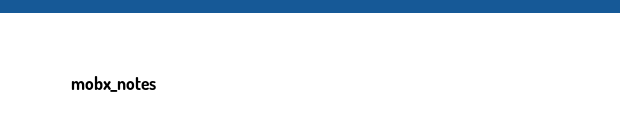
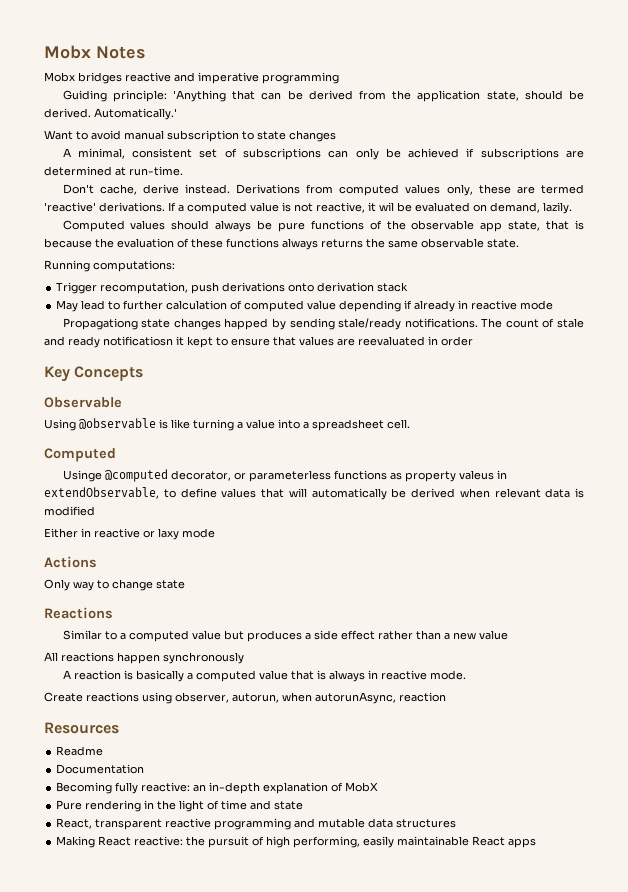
- mobx_notes
+ Mobx Notes
+ Mobx bridges reactive and imperative programming
+ Guiding principle: 'Anything that can be derived from the application state, should be derived. Automatically.'
+ Want to avoid manual subscription to state changes
+ A minimal, consistent set of subscriptions can only be achieved if subscriptions are determined at run-time.
+ Don't cache, derive instead. Derivations from computed values only, these are termed 'reactive' derivations. If a computed value is not reactive, it wil be evaluated on demand, lazily.
+ Computed values should always be pure functions of the observable app state, that is because the evaluation of these functions always returns the same observable state.
+ Running computations:
+ Trigger recomputation, push derivations onto derivation stack
+ May lead to further calculation of computed value depending if already in reactive mode
+ Propagationg state changes happed by sending stale/ready notifications. The count of stale and ready notificatiosn it kept to ensure that values are reevaluated in order
+ Key Concepts
+ Observable
+ Using @observable is like turning a value into a spreadsheet cell.
+ Computed
+ Usinge @computed decorator, or parameterless functions as property valeus in extendObservable, to define values that will automatically be derived when relevant data is modified
+ Either in reactive or laxy mode
+ Actions
+ Only way to change state
+ Reactions
+ Similar to a computed value but produces a side effect rather than a new value
+ All reactions happen synchronously
+ A reaction is basically a computed value that is always in reactive mode.
+ Create reactions using observer, autorun, when autorunAsync, reaction
+ Resources
+ Readme
+ Documentation
+ Becoming fully reactive: an in-depth explanation of MobX
+ Pure rendering in the light of time and state
+ React, transparent reactive programming and mutable data structures
+ Making React reactive: the pursuit of high performing, easily maintainable React apps

